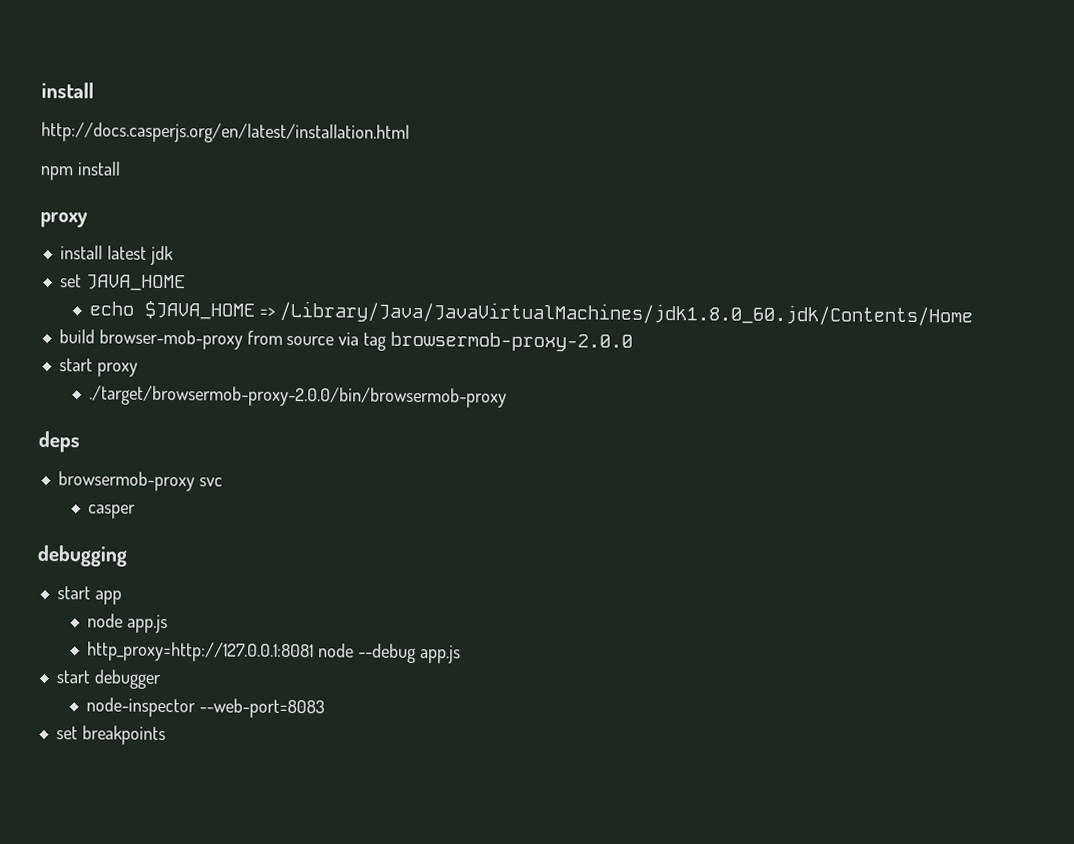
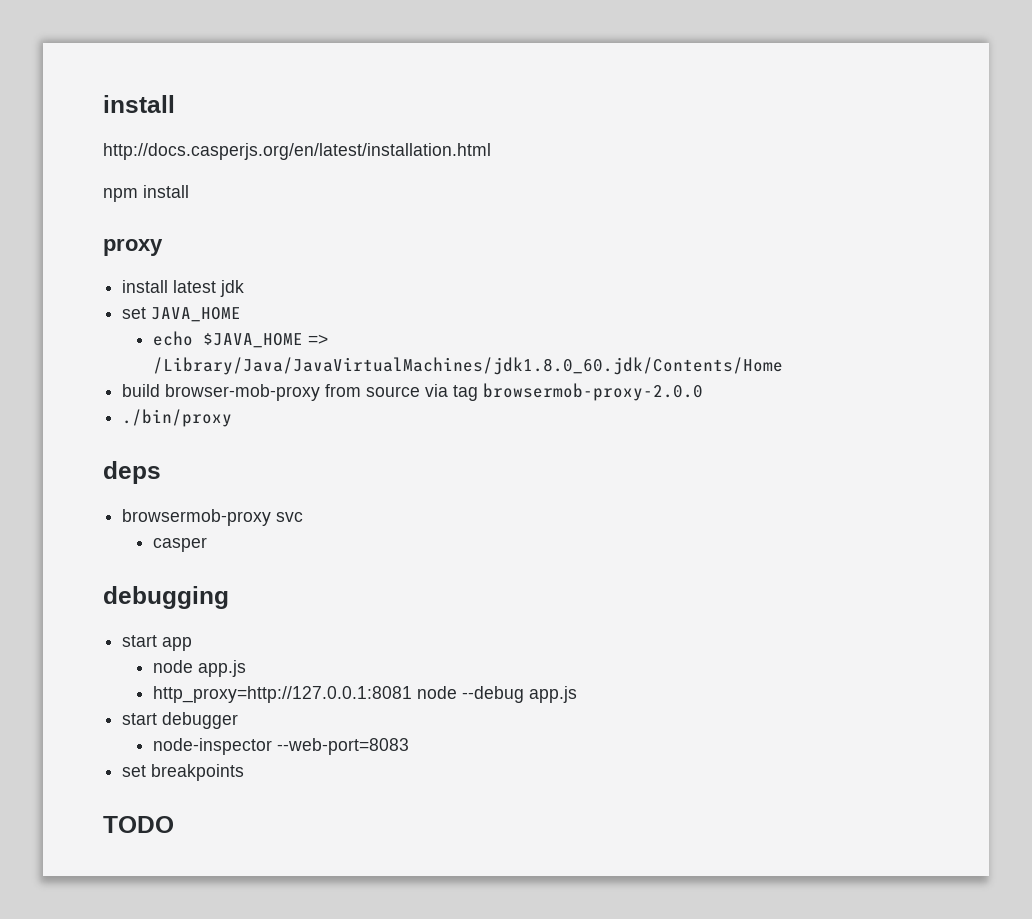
- start proxy
- ./target/browsermob-proxy-2.0.0/bin/browsermob-proxy
+ ./bin/proxy
+ TODO

